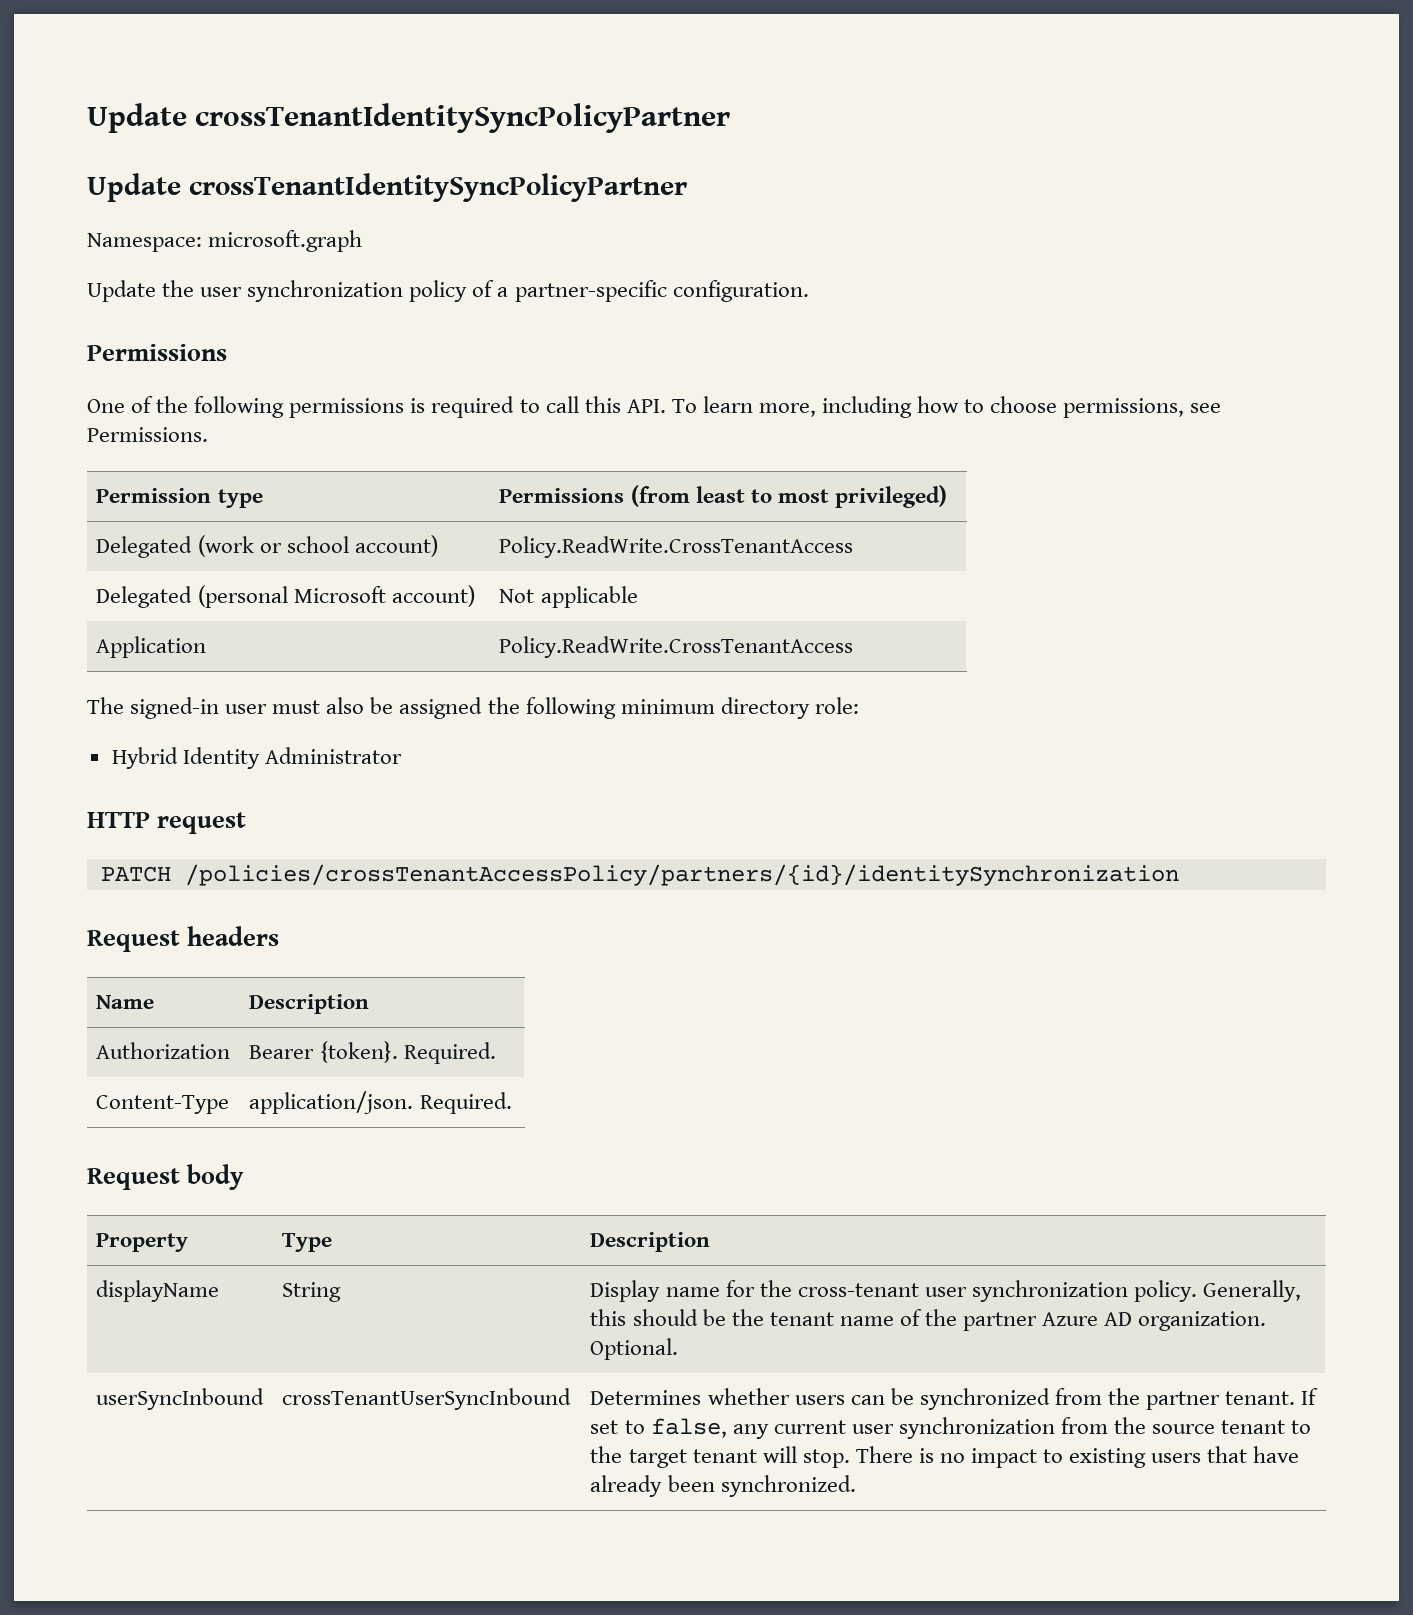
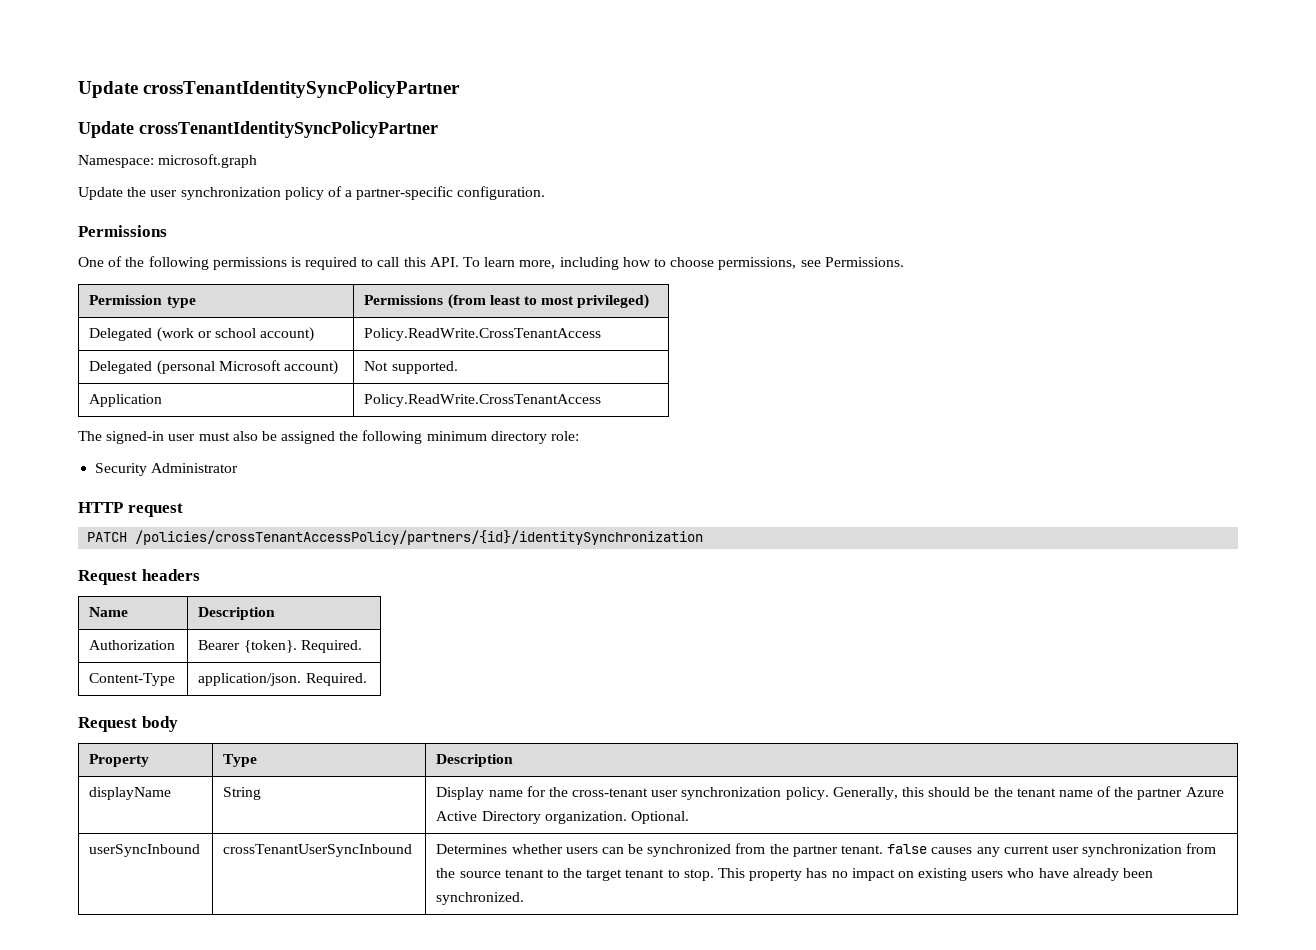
- Delegated (personal Microsoft account) | Not applicable
+ Delegated (personal Microsoft account) | Not supported.
- Hybrid Identity Administrator
+ Security Administrator
- displayName | String | Display name for the cross-tenant user synchronization policy. Generally, this should be the tenant name of the partner Azure AD organization. Optional.
+ displayName | String | Display name for the cross-tenant user synchronization policy. Generally, this should be the tenant name of the partner Azure Active Directory organization. Optional.
- Determines whether users can be synchronized from the partner tenant. If set to false, any current user synchronization from the source tenant to the target tenant will stop. There is no impact to existing users that have already been synchronized.
+ Determines whether users can be synchronized from the partner tenant. false causes any current user synchronization from the source tenant to the target tenant to stop. This property has no impact on existing users who have already been synchronized.

